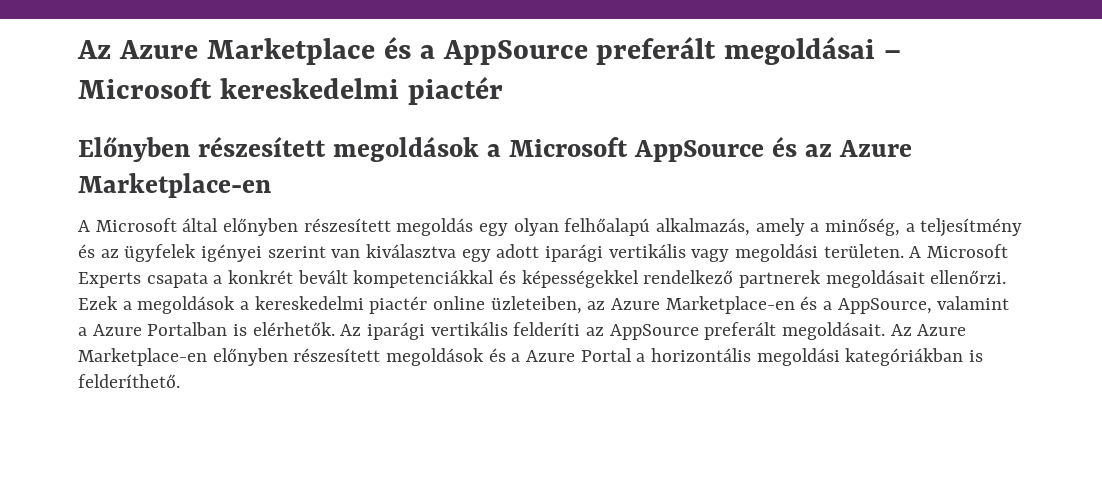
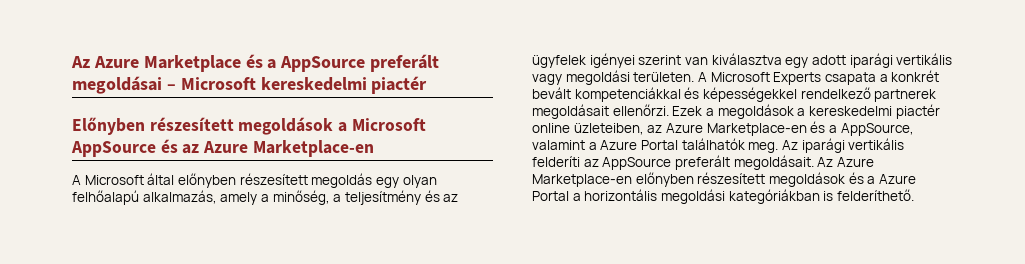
- Ezek a megoldások a kereskedelmi piactér online üzleteiben, az Azure Marketplace-en és a AppSource, valamint a Azure Portalban is elérhetők.
+ Ezek a megoldások a kereskedelmi piactér online üzleteiben, az Azure Marketplace-en és a AppSource, valamint a Azure Portal találhatók meg.

